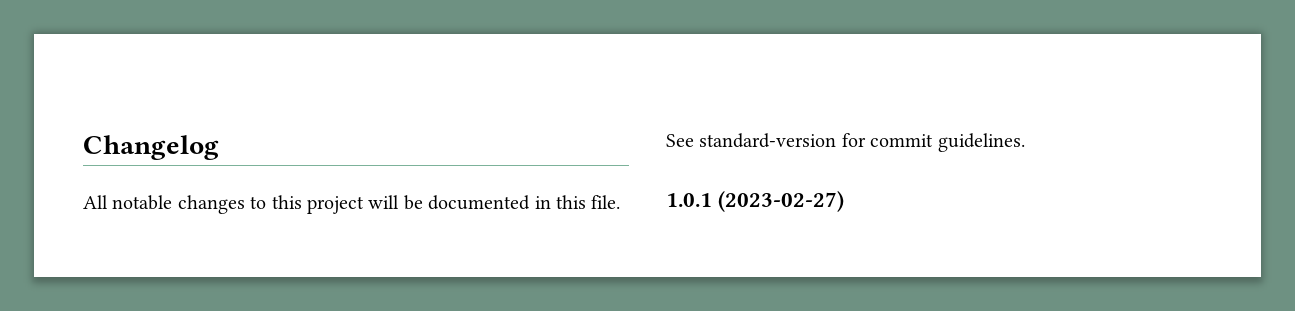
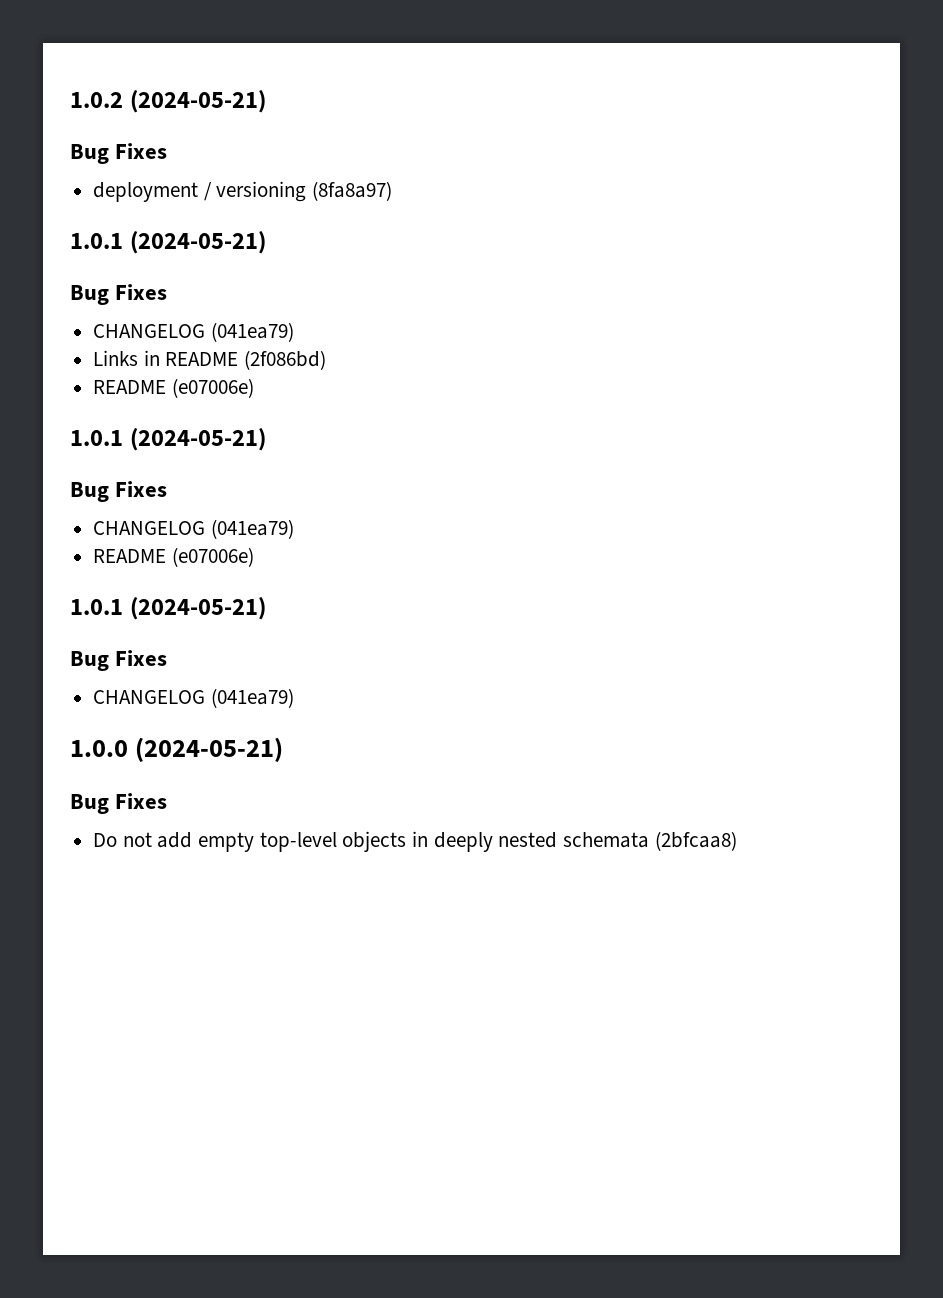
- Changelog
- All notable changes to this project will be documented in this file. See standard-version for commit guidelines.
- 1.0.1 (2023-02-27)
+ 1.0.2 (2024-05-21)
+ Bug Fixes
+ deployment / versioning (8fa8a97)
+ 1.0.1 (2024-05-21)
+ Bug Fixes
+ CHANGELOG (041ea79)
+ Links in README (2f086bd)
+ README (e07006e)
+ 1.0.1 (2024-05-21)
+ Bug Fixes
+ CHANGELOG (041ea79)
+ README (e07006e)
+ 1.0.1 (2024-05-21)
+ Bug Fixes
+ CHANGELOG (041ea79)
+ 1.0.0 (2024-05-21)
+ Bug Fixes
+ Do not add empty top-level objects in deeply nested schemata (2bfcaa8)

